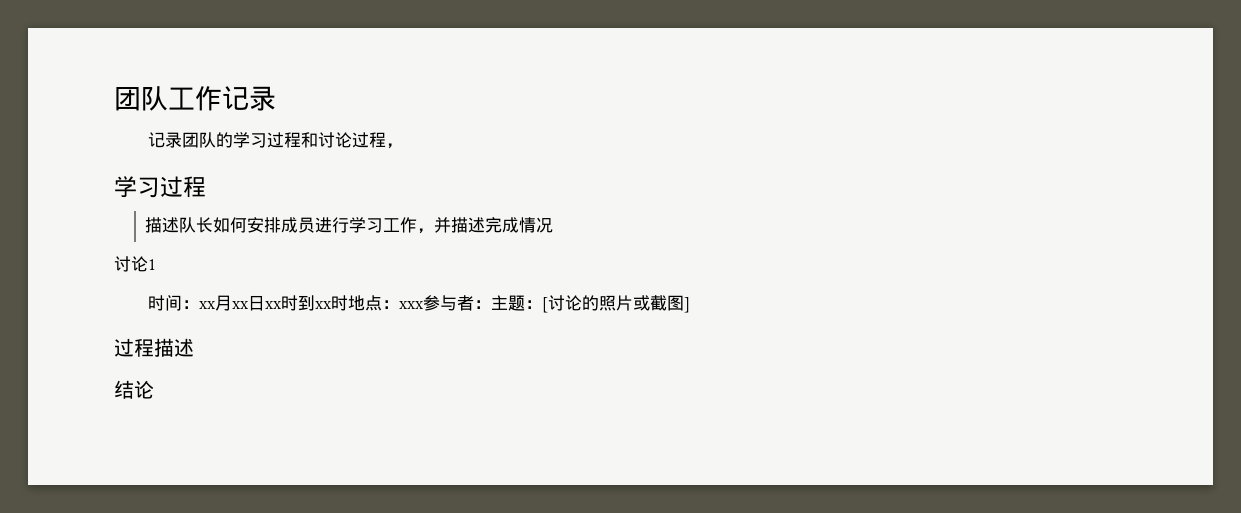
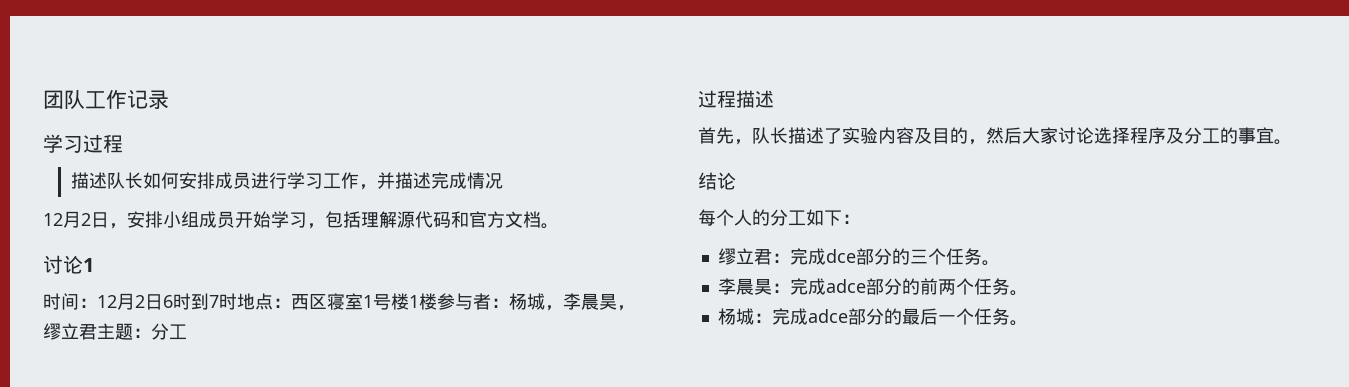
- 记录团队的学习过程和讨论过程，
+ 12月2日，安排小组成员开始学习，包括理解源代码和官方文档。
  讨论1
- 时间：xx月xx日xx时到xx时地点：xxx参与者：主题：[讨论的照片或截图]
+ 时间：12月2日6时到7时地点：西区寝室1号楼1楼参与者：杨城，李晨昊，缪立君主题：分工
  过程描述
+ 首先，队长描述了实验内容及目的，然后大家讨论选择程序及分工的事宜。
  结论
+ 每个人的分工如下：
+ 缪立君：完成dce部分的三个任务。
+ 李晨昊：完成adce部分的前两个任务。
+ 杨城：完成adce部分的最后一个任务。

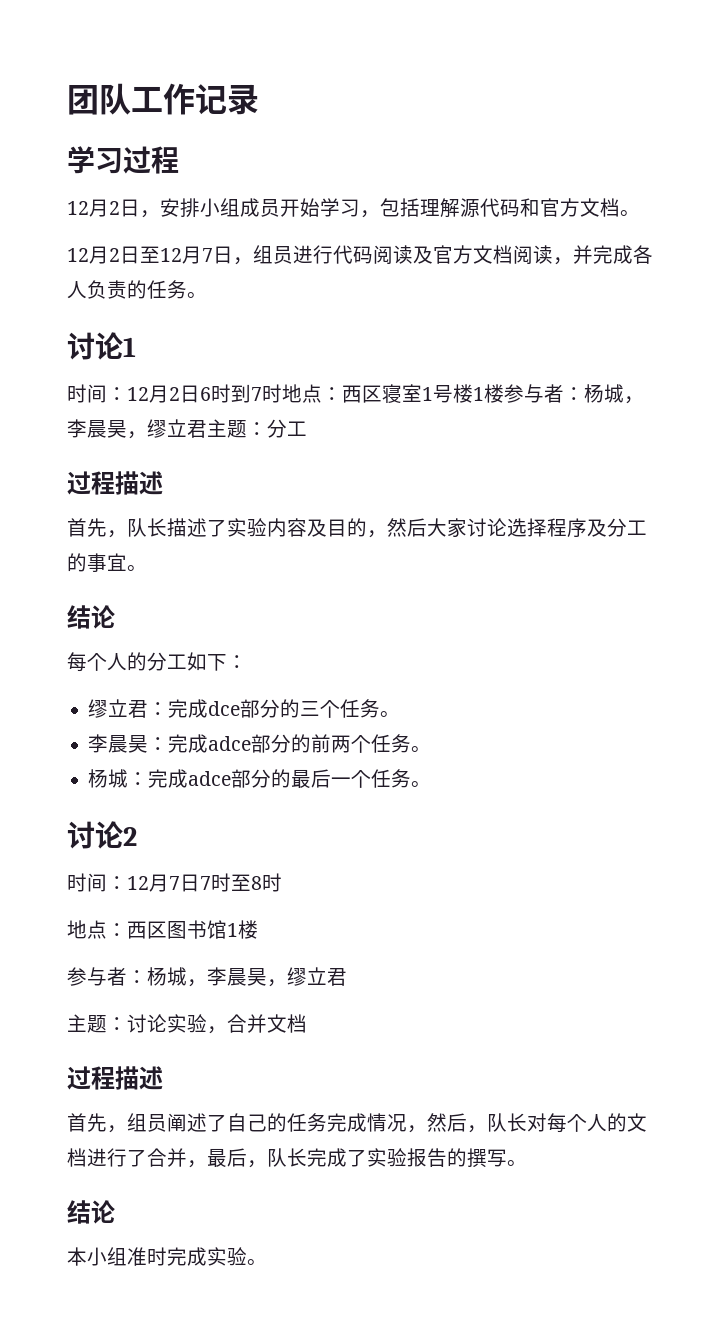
- 描述队长如何安排成员进行学习工作，并描述完成情况
+ 12月2日至12月7日，组员进行代码阅读及官方文档阅读，并完成各人负责的任务。
+ 讨论2
+ 时间：12月7日7时至8时
+ 地点：西区图书馆1楼
+ 参与者：杨城，李晨昊，缪立君
+ 主题：讨论实验，合并文档
+ 过程描述
+ 首先，组员阐述了自己的任务完成情况，然后，队长对每个人的文档进行了合并，最后，队长完成了实验报告的撰写。
+ 结论
+ 本小组准时完成实验。

